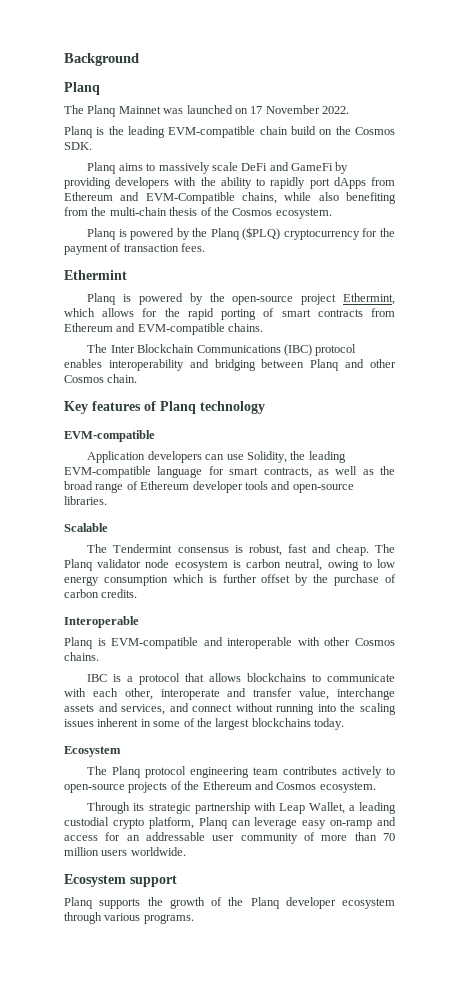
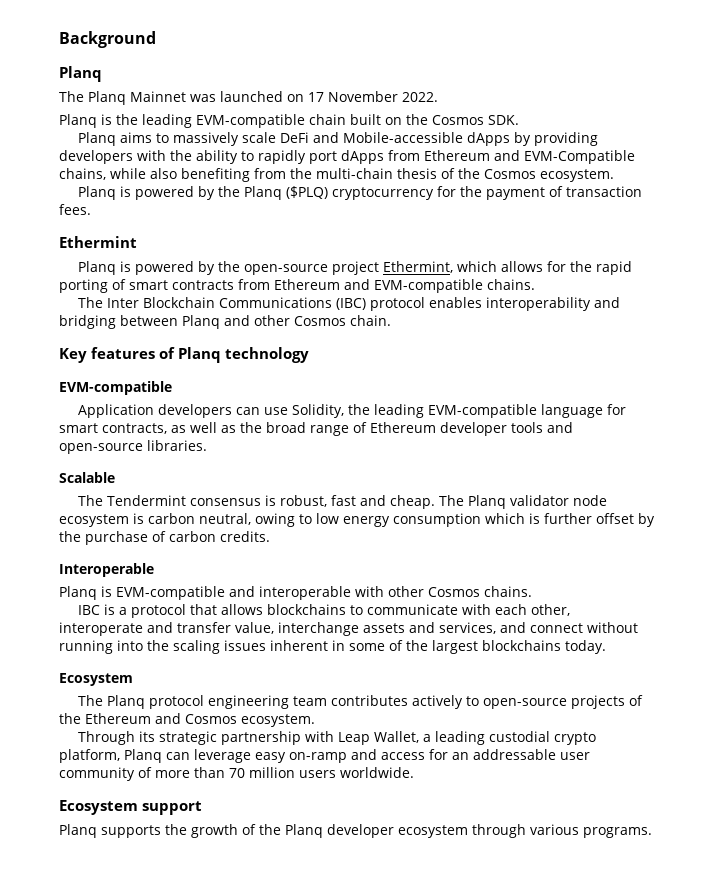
- Planq is the leading EVM-compatible chain build on the Cosmos SDK.
+ Planq is the leading EVM-compatible chain built on the Cosmos SDK.
- Planq aims to massively scale DeFi and GameFi by providing developers with the ability to rapidly port dApps from Ethereum and EVM-Compatible chains, while also benefiting from the multi-chain thesis of the Cosmos ecosystem.
+ Planq aims to massively scale DeFi and Mobile-accessible dApps by providing developers with the ability to rapidly port dApps from Ethereum and EVM-Compatible chains, while also benefiting from the multi-chain thesis of the Cosmos ecosystem.

